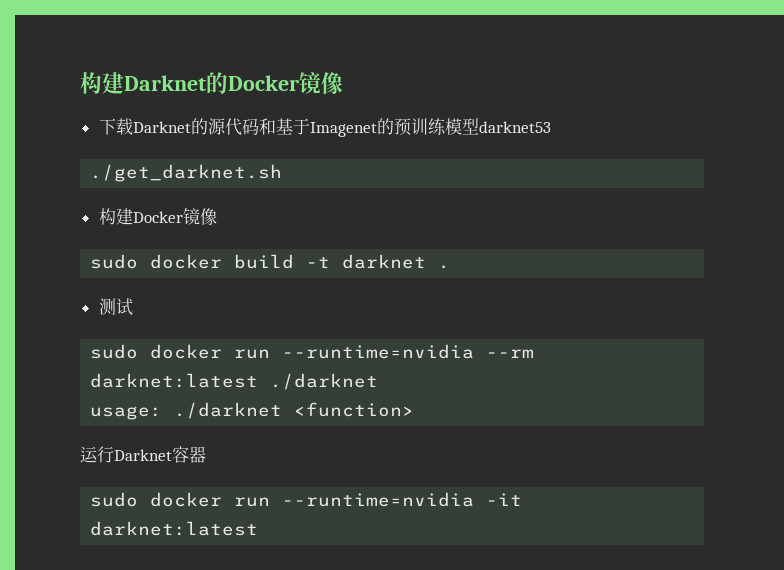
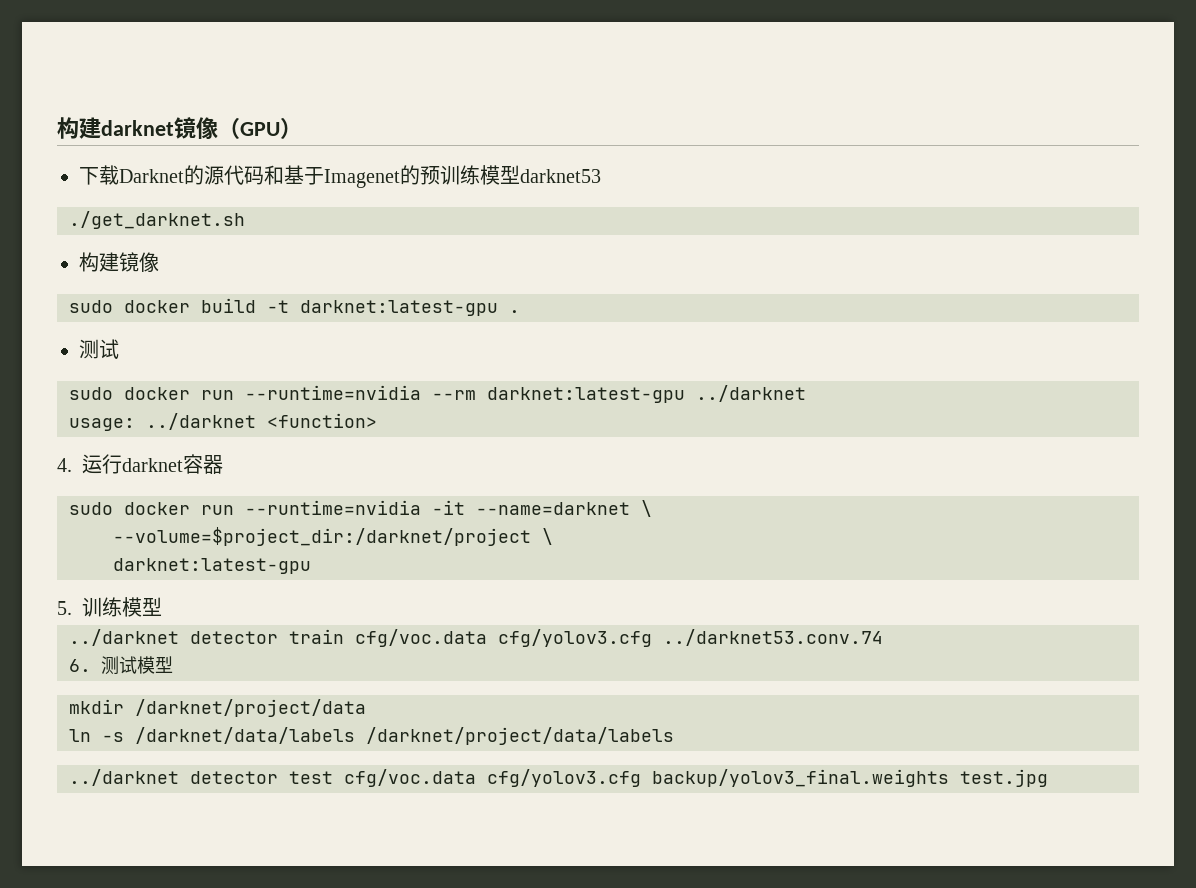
- 构建Darknet的Docker镜像
+ 构建darknet镜像（GPU）
- 构建Docker镜像
+ 构建镜像
- sudo docker build -t darknet .
+ sudo docker build -t darknet:latest-gpu .
- sudo docker run --runtime=nvidia --rm darknet:latest ./darknet
+ sudo docker run --runtime=nvidia --rm darknet:latest-gpu ../darknet
- usage: ./darknet <function>
+ usage: ../darknet <function>
- 运行Darknet容器
+ 4.运行darknet容器
- sudo docker run --runtime=nvidia -it darknet:latest
+ sudo docker run --runtime=nvidia -it --name=darknet \
+ --volume=$project_dir:/darknet/project \
+ darknet:latest-gpu
+ 5.训练模型
+ ../darknet detector train cfg/voc.data cfg/yolov3.cfg ../darknet53.conv.74
+ 6.测试模型
+ mkdir /darknet/project/data
+ ln -s /darknet/data/labels /darknet/project/data/labels
+ ../darknet detector test cfg/voc.data cfg/yolov3.cfg backup/yolov3_final.weights test.jpg

